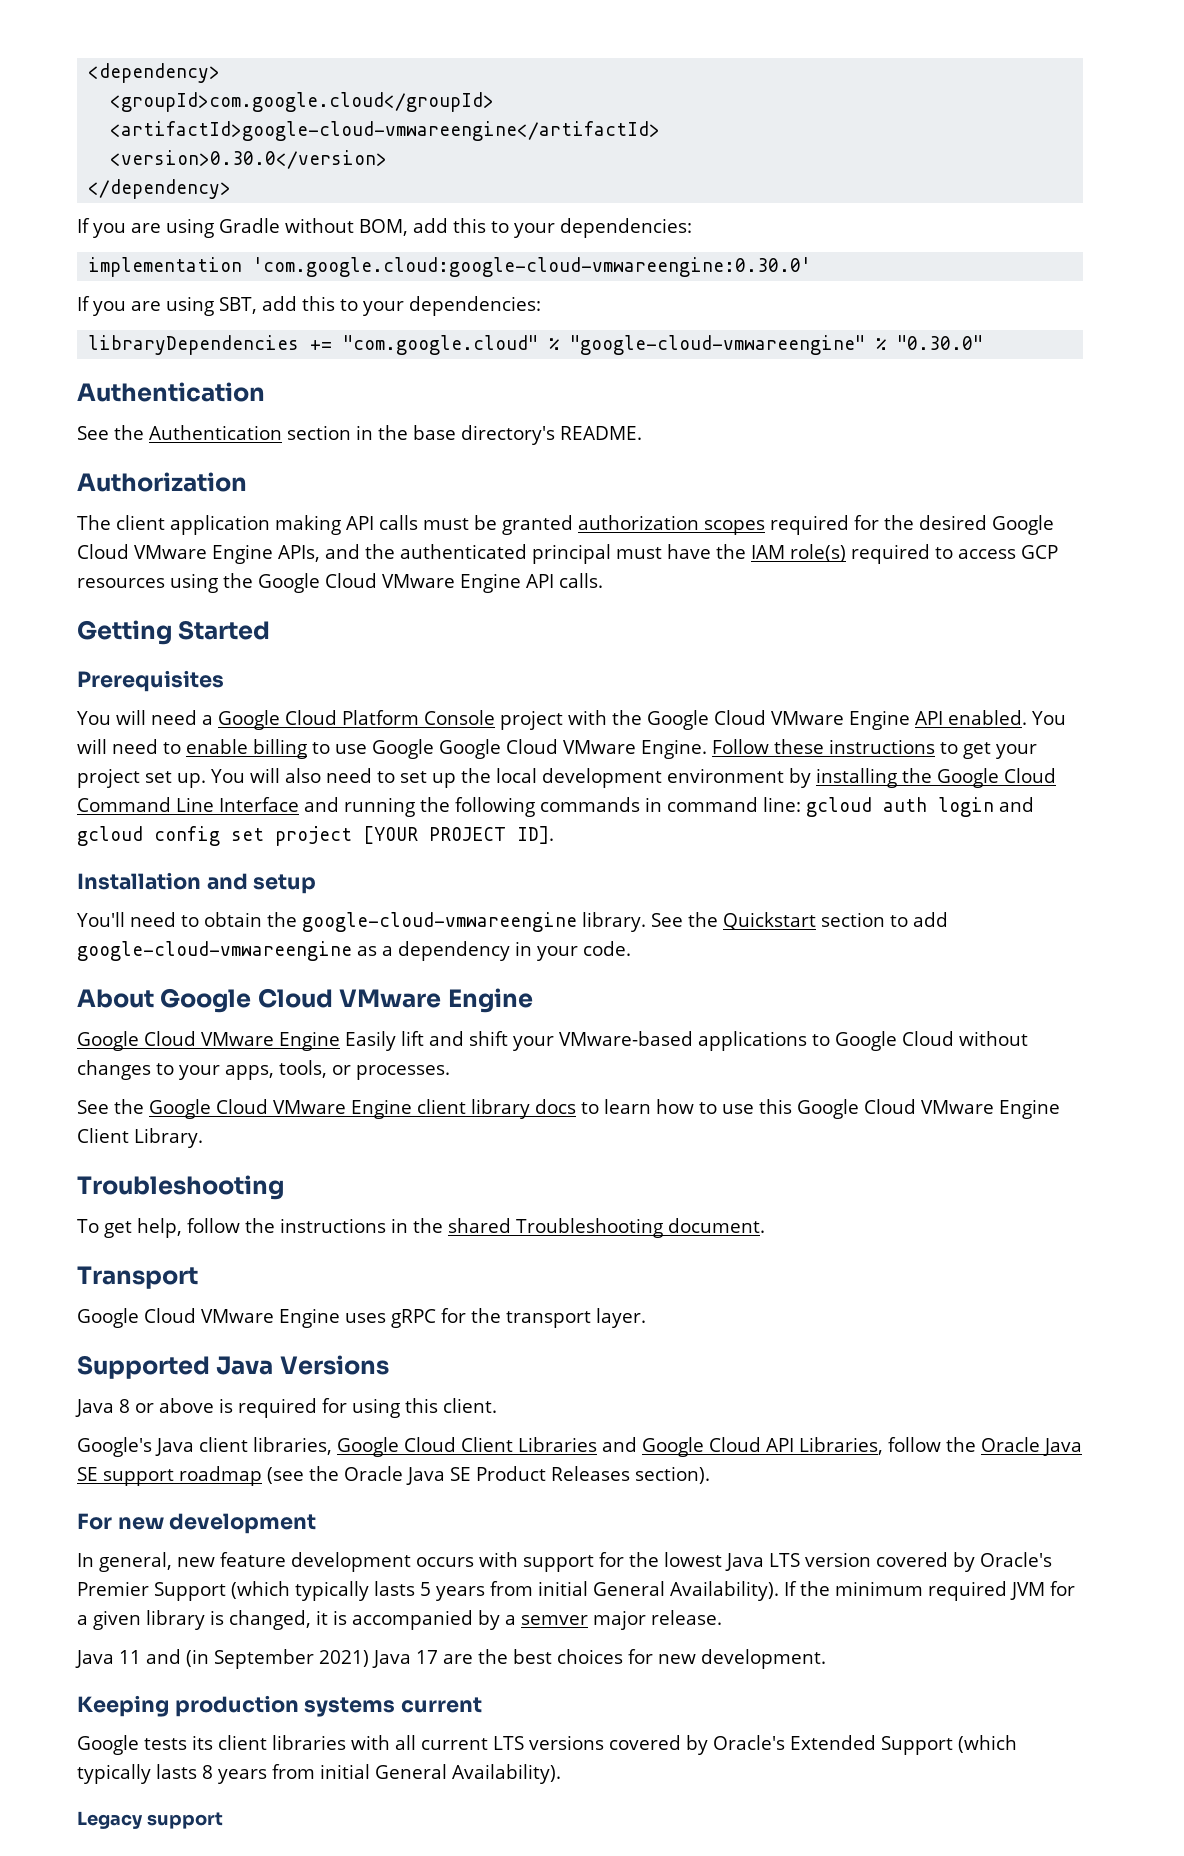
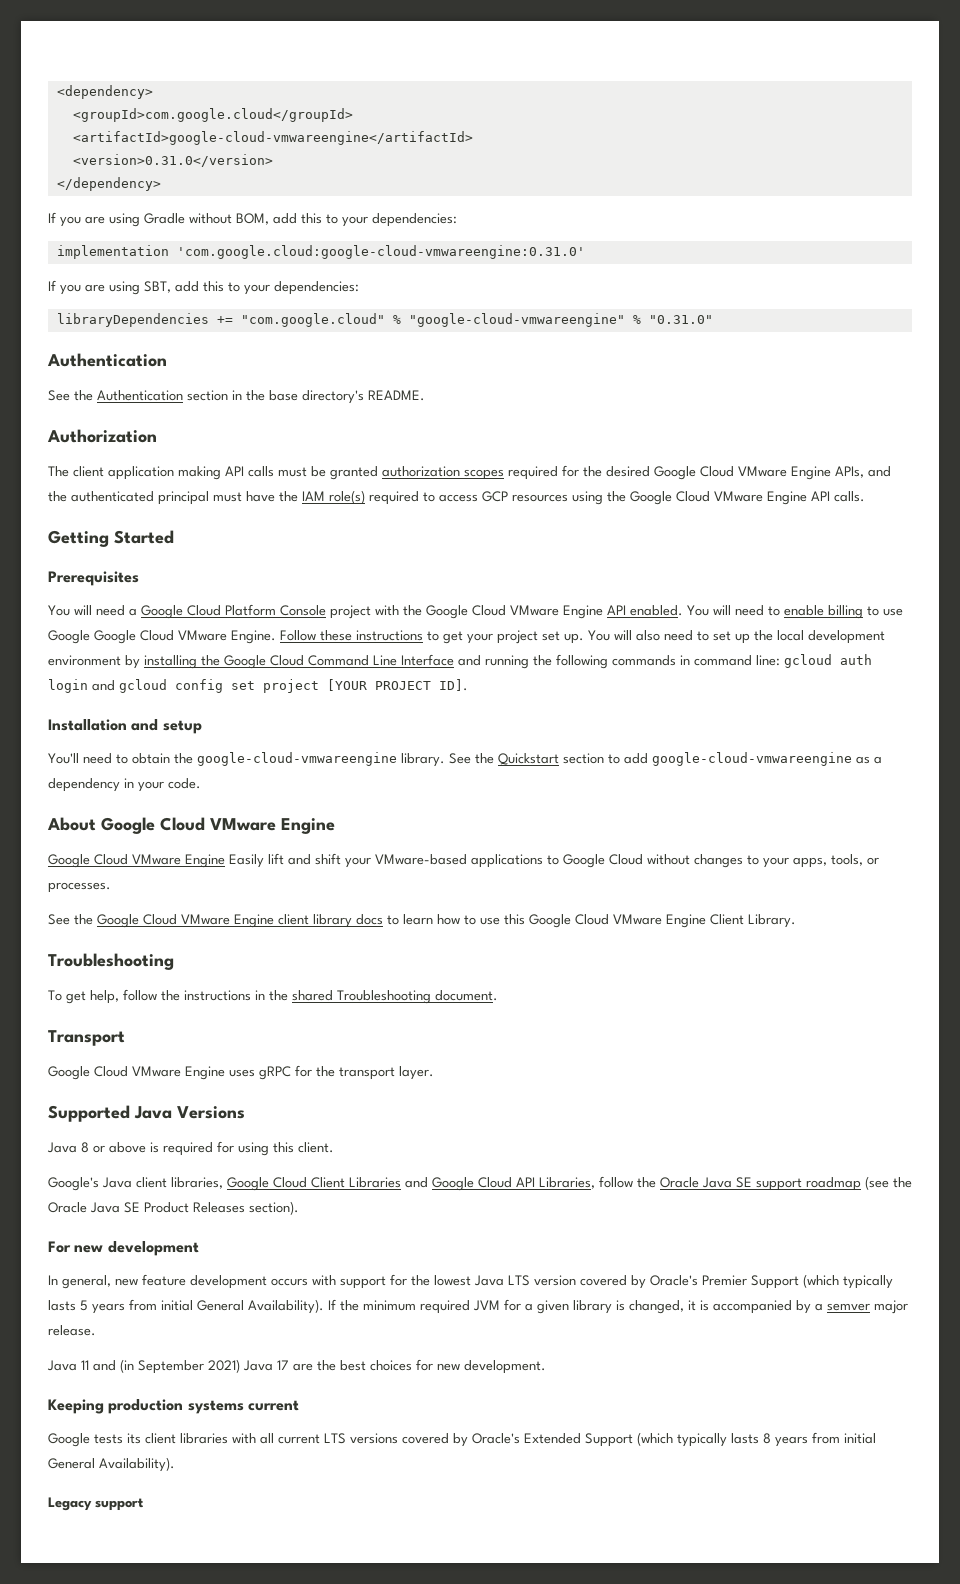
- <version>0.30.0</version>
+ <version>0.31.0</version>
- implementation 'com.google.cloud:google-cloud-vmwareengine:0.30.0'
+ implementation 'com.google.cloud:google-cloud-vmwareengine:0.31.0'
- libraryDependencies += "com.google.cloud" % "google-cloud-vmwareengine" % "0.30.0"
+ libraryDependencies += "com.google.cloud" % "google-cloud-vmwareengine" % "0.31.0"

